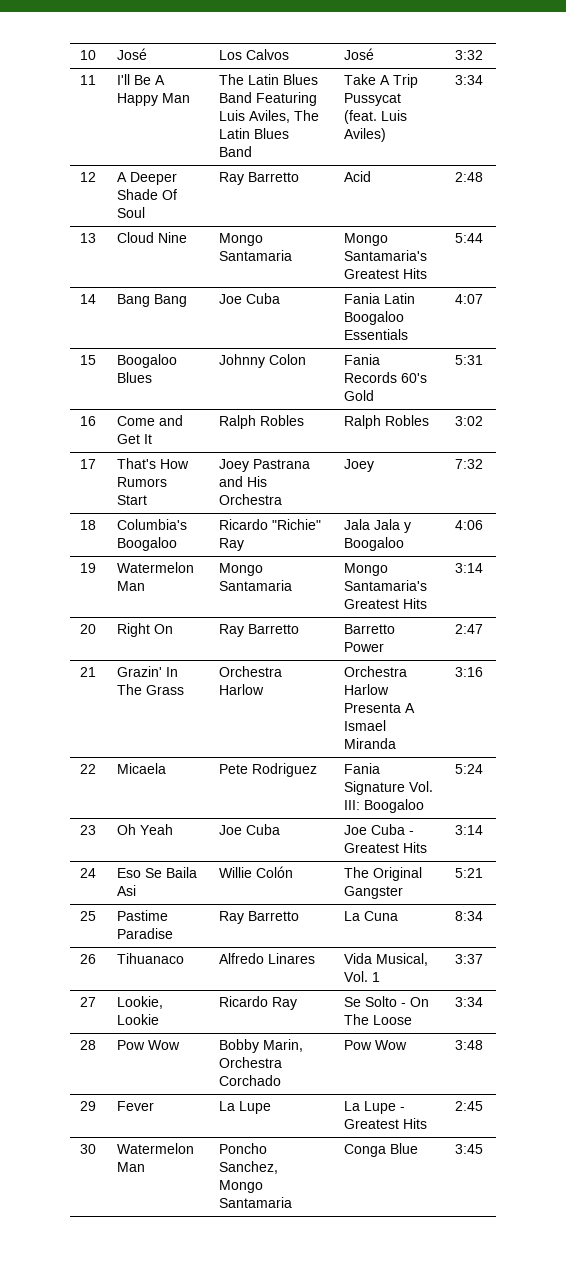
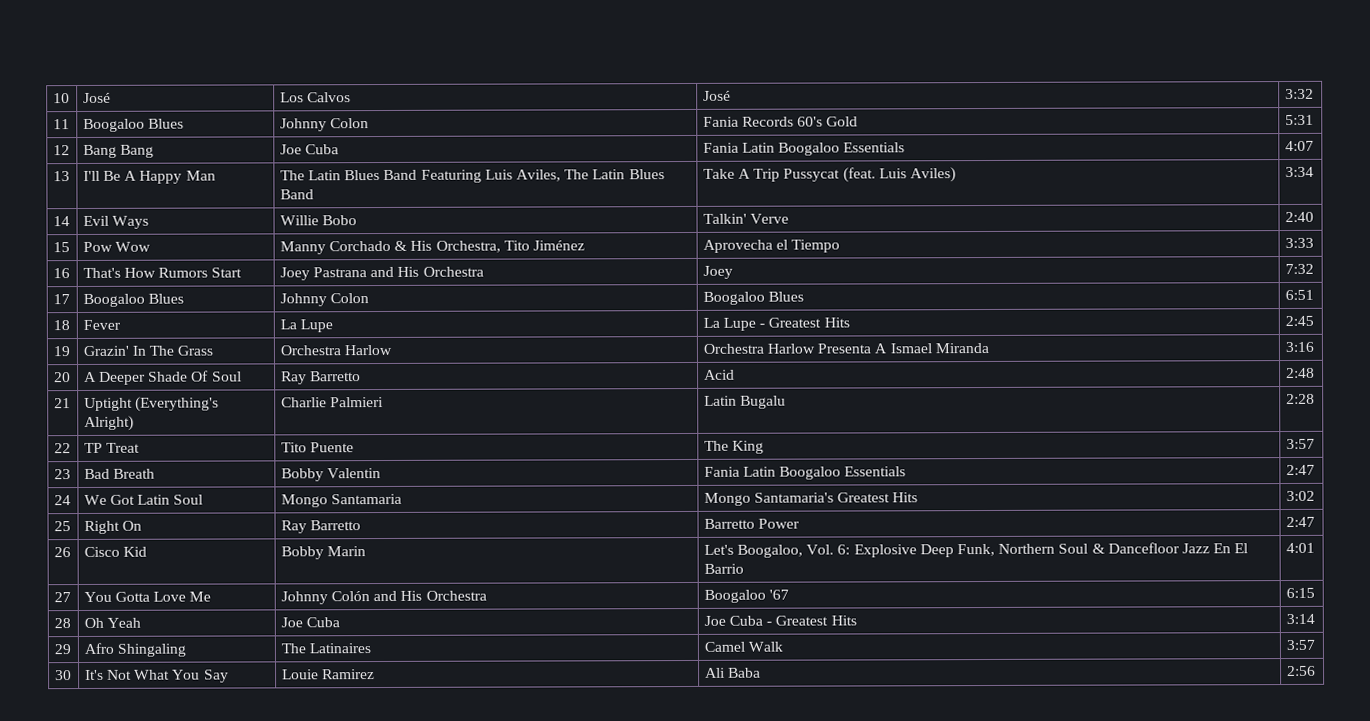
- 11 | I'll Be A Happy Man | The Latin Blues Band Featuring Luis Aviles, The Latin Blues Band | Take A Trip Pussycat (feat. Luis Aviles) | 3:34
+ 11 | Boogaloo Blues | Johnny Colon | Fania Records 60's Gold | 5:31
+ 12 | Bang Bang | Joe Cuba | Fania Latin Boogaloo Essentials | 4:07
+ 13 | I'll Be A Happy Man | The Latin Blues Band Featuring Luis Aviles, The Latin Blues Band | Take A Trip Pussycat (feat. Luis Aviles) | 3:34
- 12 | A Deeper Shade Of Soul | Ray Barretto | Acid | 2:48
- 13 | Cloud Nine | Mongo Santamaria | Mongo Santamaria's Greatest Hits | 5:44
- 14 | Bang Bang | Joe Cuba | Fania Latin Boogaloo Essentials | 4:07
- 15 | Boogaloo Blues | Johnny Colon | Fania Records 60's Gold | 5:31
- 16 | Come and Get It | Ralph Robles | Ralph Robles | 3:02
- 17 | That's How Rumors Start | Joey Pastrana and His Orchestra | Joey | 7:32
+ 14 | Evil Ways | Willie Bobo | Talkin' Verve | 2:40
+ 15 | Pow Wow | Manny Corchado & His Orchestra, Tito Jiménez | Aprovecha el Tiempo | 3:33
+ 16 | That's How Rumors Start | Joey Pastrana and His Orchestra | Joey | 7:32
- 18 | Columbia's Boogaloo | Ricardo "Richie" Ray | Jala Jala y Boogaloo | 4:06
- 19 | Watermelon Man | Mongo Santamaria | Mongo Santamaria's Greatest Hits | 3:14
- 20 | Right On | Ray Barretto | Barretto Power | 2:47
- 21 | Grazin' In The Grass | Orchestra Harlow | Orchestra Harlow Presenta A Ismael Miranda | 3:16
+ 17 | Boogaloo Blues | Johnny Colon | Boogaloo Blues | 6:51
+ 18 | Fever | La Lupe | La Lupe - Greatest Hits | 2:45
+ 19 | Grazin' In The Grass | Orchestra Harlow | Orchestra Harlow Presenta A Ismael Miranda | 3:16
- 22 | Micaela | Pete Rodriguez | Fania Signature Vol. III: Boogaloo | 5:24
- 23 | Oh Yeah | Joe Cuba | Joe Cuba - Greatest Hits | 3:14
+ 20 | A Deeper Shade Of Soul | Ray Barretto | Acid | 2:48
+ 21 | Uptight (Everything's Alright) | Charlie Palmieri | Latin Bugalu | 2:28
+ 22 | TP Treat | Tito Puente | The King | 3:57
+ 23 | Bad Breath | Bobby Valentin | Fania Latin Boogaloo Essentials | 2:47
+ 24 | We Got Latin Soul | Mongo Santamaria | Mongo Santamaria's Greatest Hits | 3:02
+ 25 | Right On | Ray Barretto | Barretto Power | 2:47
+ 26 | Cisco Kid | Bobby Marin | Let's Boogaloo, Vol. 6: Explosive Deep Funk, Northern Soul & Dancefloor Jazz En El Barrio | 4:01
+ 27 | You Gotta Love Me | Johnny Colón and His Orchestra | Boogaloo '67 | 6:15
+ 28 | Oh Yeah | Joe Cuba | Joe Cuba - Greatest Hits | 3:14
- 24 | Eso Se Baila Asi | Willie Colón | The Original Gangster | 5:21
- 25 | Pastime Paradise | Ray Barretto | La Cuna | 8:34
- 26 | Tihuanaco | Alfredo Linares | Vida Musical, Vol. 1 | 3:37
- 27 | Lookie, Lookie | Ricardo Ray | Se Solto - On The Loose | 3:34
- 28 | Pow Wow | Bobby Marin, Orchestra Corchado | Pow Wow | 3:48
- 29 | Fever | La Lupe | La Lupe - Greatest Hits | 2:45
- 30 | Watermelon Man | Poncho Sanchez, Mongo Santamaria | Conga Blue | 3:45
+ 29 | Afro Shingaling | The Latinaires | Camel Walk | 3:57
+ 30 | It's Not What You Say | Louie Ramirez | Ali Baba | 2:56

